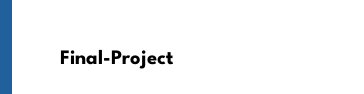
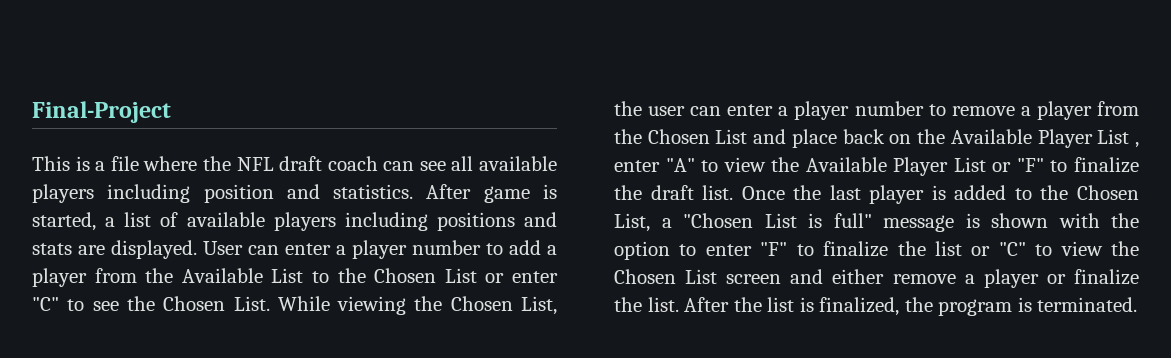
+ This is a file where the NFL draft coach can see all available players including position and statistics. After game is started, a list of available players including positions and stats are displayed. User can enter a player number to add a player from the Available List to the Chosen List or enter "C" to see the Chosen List. While viewing the Chosen List, the user can enter a player number to remove a player from the Chosen List and place back on the Available Player List , enter "A" to view the Available Player List or "F" to finalize the draft list. Once the last player is added to the Chosen List, a "Chosen List is full" message is shown with the option to enter "F" to finalize the list or "C" to view the Chosen List screen and either remove a player or finalize the list. After the list is finalized, the program is terminated.

